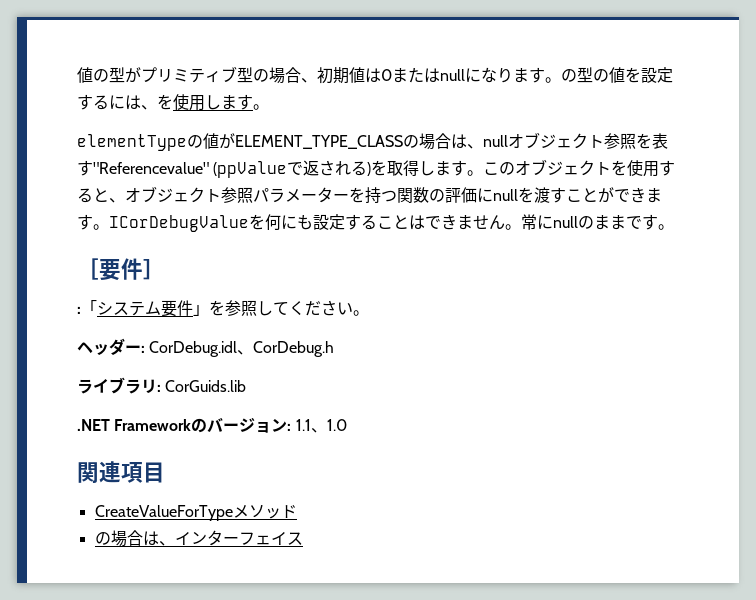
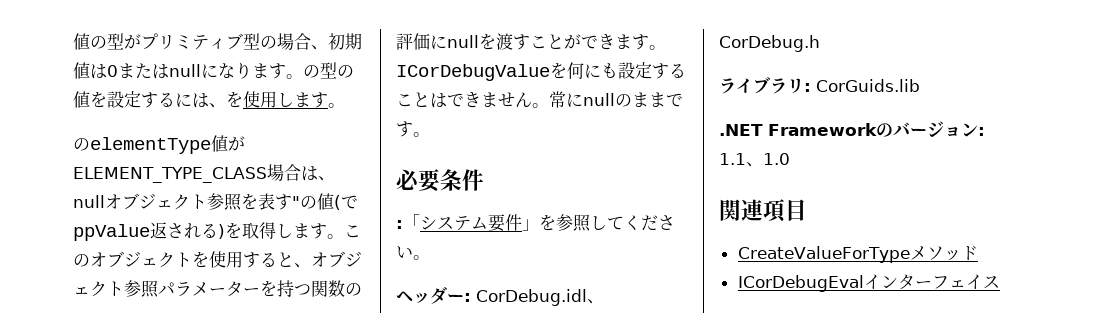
- elementTypeの値がELEMENT_TYPE_CLASSの場合は、nullオブジェクト参照を表す"Referencevalue" (ppValueで返される)を取得します。
+ のelementType値がELEMENT_TYPE_CLASS場合は、nullオブジェクト参照を表す"の値(でppValue返される)を取得します。
- ［要件］
+ 必要条件
- の場合は、インターフェイス
+ ICorDebugEvalインターフェイス

